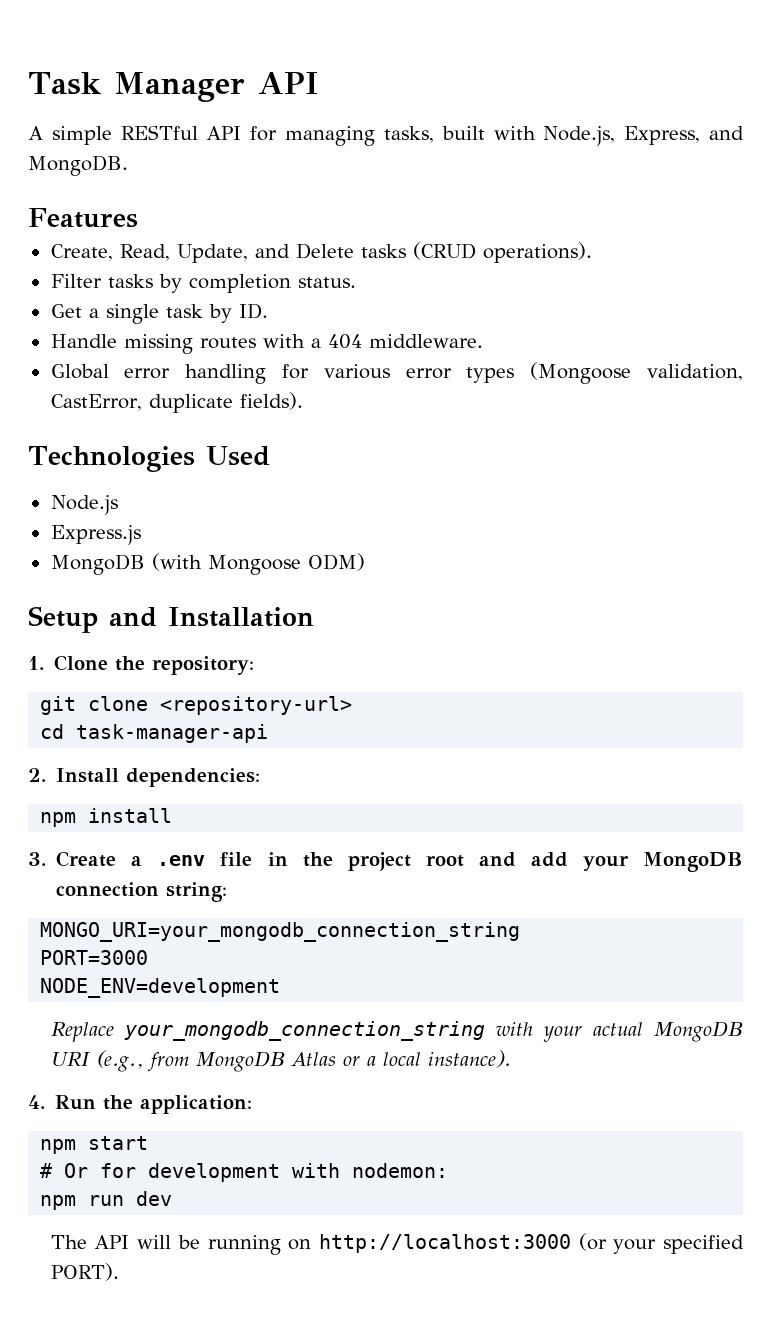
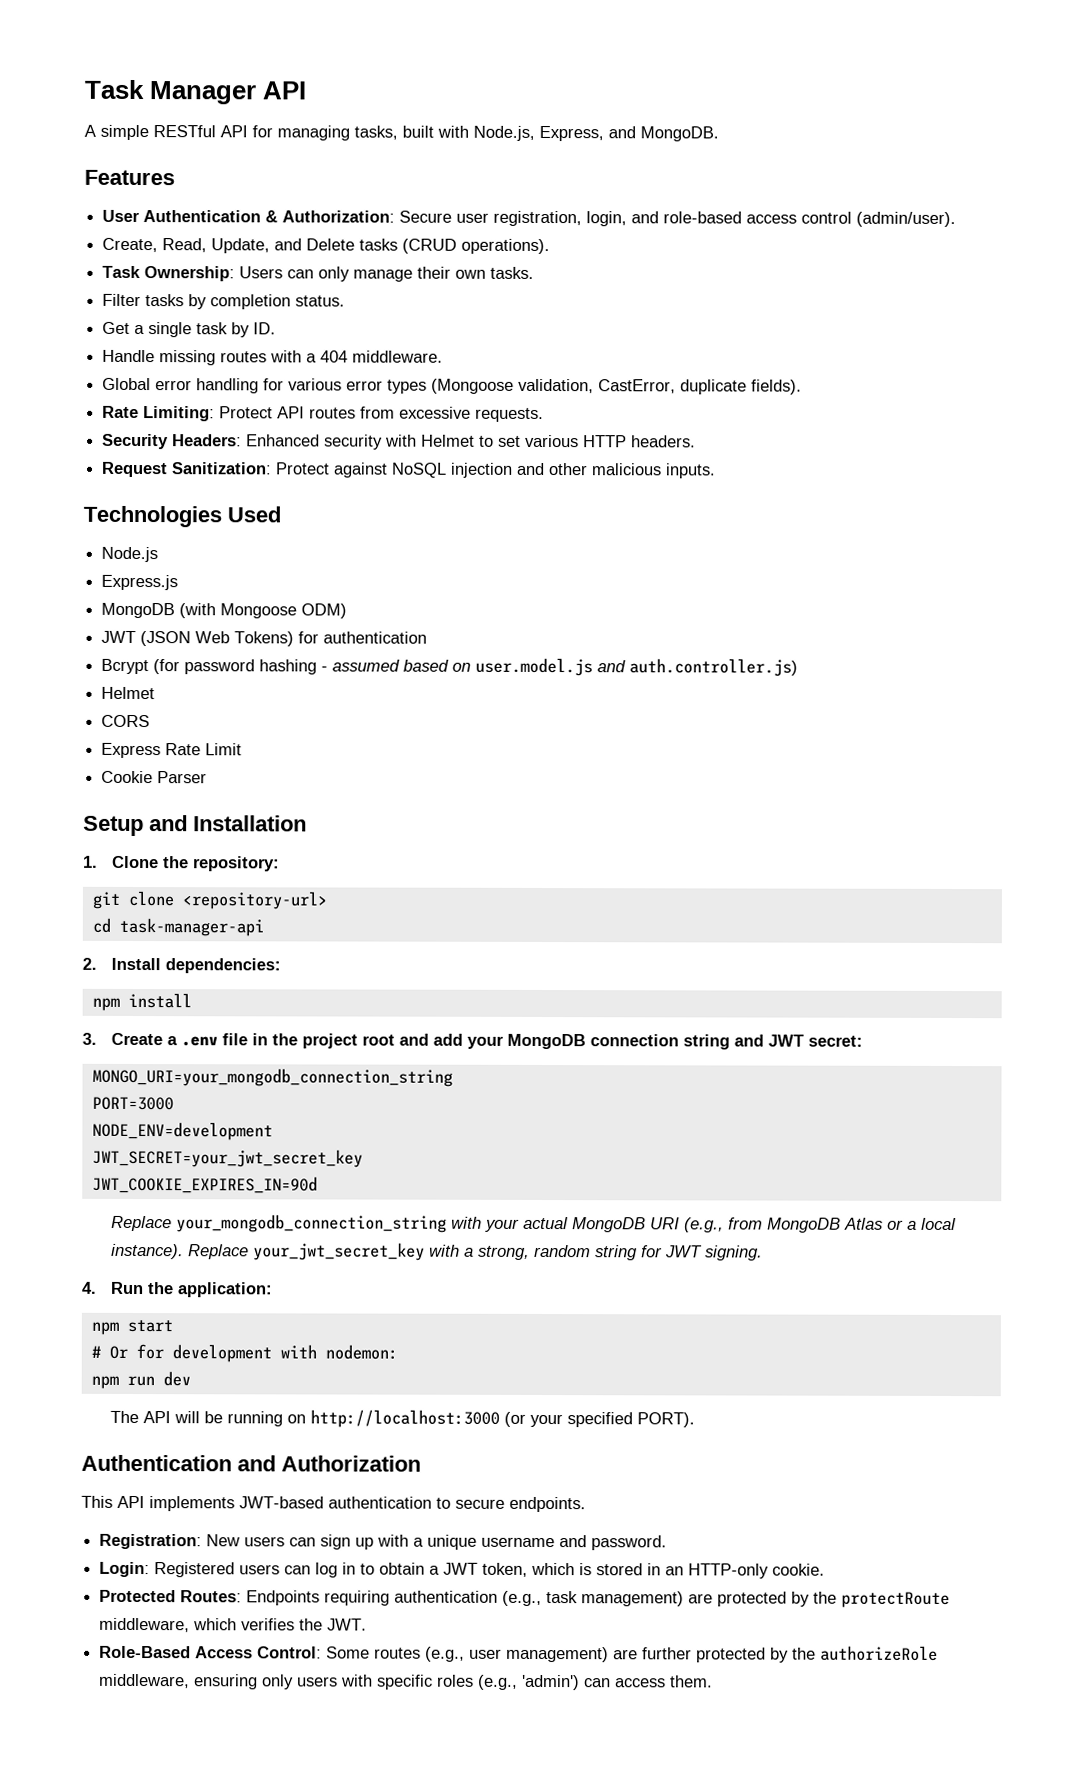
+ User Authentication & Authorization: Secure user registration, login, and role-based access control (admin/user).
+ Task Ownership: Users can only manage their own tasks.
+ Rate Limiting: Protect API routes from excessive requests.
+ Security Headers: Enhanced security with Helmet to set various HTTP headers.
+ Request Sanitization: Protect against NoSQL injection and other malicious inputs.
+ JWT (JSON Web Tokens) for authentication
+ Bcrypt (for password hashing - assumed based on user.model.js and auth.controller.js)
+ Helmet
+ CORS
+ Express Rate Limit
+ Cookie Parser
- 3. Create a .env file in the project root and add your MongoDB connection string:
+ 3. Create a .env file in the project root and add your MongoDB connection string and JWT secret:
+ JWT_SECRET=your_jwt_secret_key
+ JWT_COOKIE_EXPIRES_IN=90d
+ Replace your_jwt_secret_key with a strong, random string for JWT signing.
+ Authentication and Authorization
+ This API implements JWT-based authentication to secure endpoints.
+ Registration: New users can sign up with a unique username and password.
+ Login: Registered users can log in to obtain a JWT token, which is stored in an HTTP-only cookie.
+ Protected Routes: Endpoints requiring authentication (e.g., task management) are protected by the protectRoute middleware, which verifies the JWT.
+ Role-Based Access Control: Some routes (e.g., user management) are further protected by the authorizeRole middleware, ensuring only users with specific roles (e.g., 'admin') can access them.

